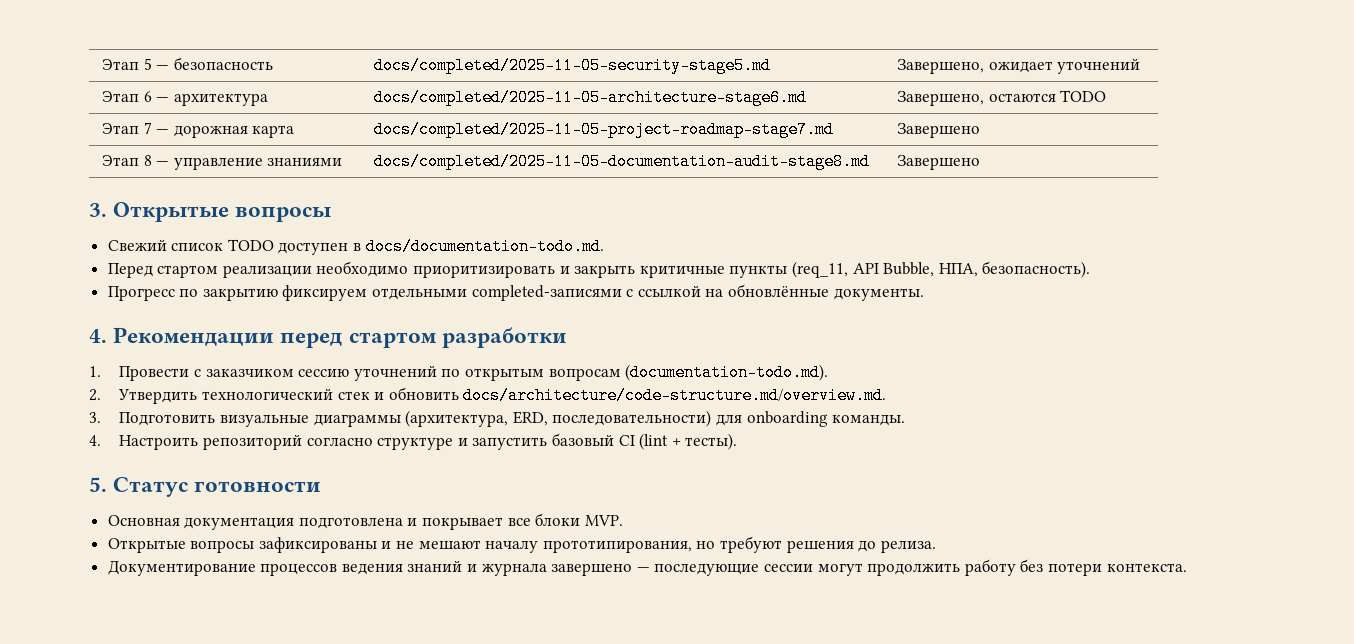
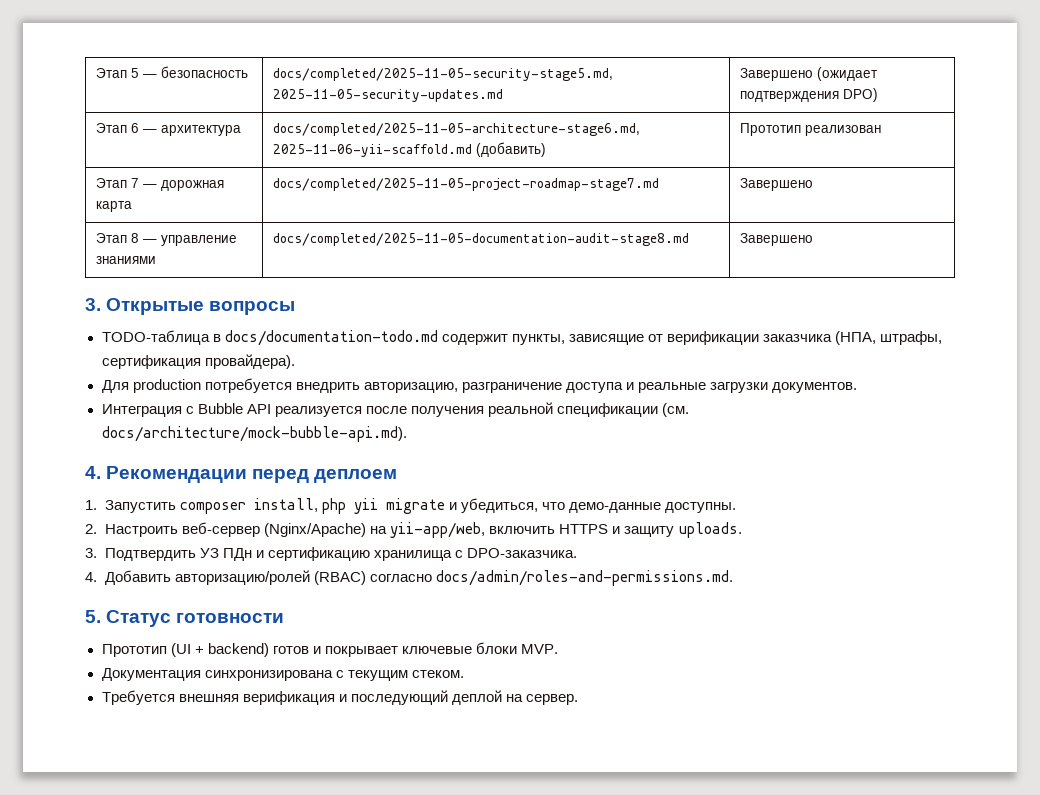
- Этап 5 — безопасность | docs/completed/2025-11-05-security-stage5.md | Завершено, ожидает уточнений
+ Этап 5 — безопасность | docs/completed/2025-11-05-security-stage5.md, 2025-11-05-security-updates.md | Завершено (ожидает подтверждения DPO)
- Этап 6 — архитектура | docs/completed/2025-11-05-architecture-stage6.md | Завершено, остаются TODO
+ Этап 6 — архитектура | docs/completed/2025-11-05-architecture-stage6.md, 2025-11-06-yii-scaffold.md (добавить) | Прототип реализован
- Свежий список TODO доступен в docs/documentation-todo.md.
- Перед стартом реализации необходимо приоритизировать и закрыть критичные пункты (req_11, API Bubble, НПА, безопасность).
- Прогресс по закрытию фиксируем отдельными completed-записями с ссылкой на обновлённые документы.
+ TODO-таблица в docs/documentation-todo.md содержит пункты, зависящие от верификации заказчика (НПА, штрафы, сертификация провайдера).
+ Для production потребуется внедрить авторизацию, разграничение доступа и реальные загрузки документов.
+ Интеграция с Bubble API реализуется после получения реальной спецификации (см. docs/architecture/mock-bubble-api.md).
- 4. Рекомендации перед стартом разработки
+ 4. Рекомендации перед деплоем
- 1. Провести с заказчиком сессию уточнений по открытым вопросам (documentation-todo.md).
- 2. Утвердить технологический стек и обновить docs/architecture/code-structure.md/overview.md.
- 3. Подготовить визуальные диаграммы (архитектура, ERD, последовательности) для onboarding команды.
- 4. Настроить репозиторий согласно структуре и запустить базовый CI (lint + тесты).
+ 1. Запустить composer install, php yii migrate и убедиться, что демо-данные доступны.
+ 2. Настроить веб-сервер (Nginx/Apache) на yii-app/web, включить HTTPS и защиту uploads.
+ 3. Подтвердить УЗ ПДн и сертификацию хранилища с DPO-заказчика.
+ 4. Добавить авторизацию/ролей (RBAC) согласно docs/admin/roles-and-permissions.md.
  5. Статус готовности
- Основная документация подготовлена и покрывает все блоки MVP.
+ Прототип (UI + backend) готов и покрывает ключевые блоки MVP.
- Открытые вопросы зафиксированы и не мешают началу прототипирования, но требуют решения до релиза.
- Документирование процессов ведения знаний и журнала завершено — последующие сессии могут продолжить работу без потери контекста.
+ Документация синхронизирована с текущим стеком.
+ Требуется внешняя верификация и последующий деплой на сервер.

